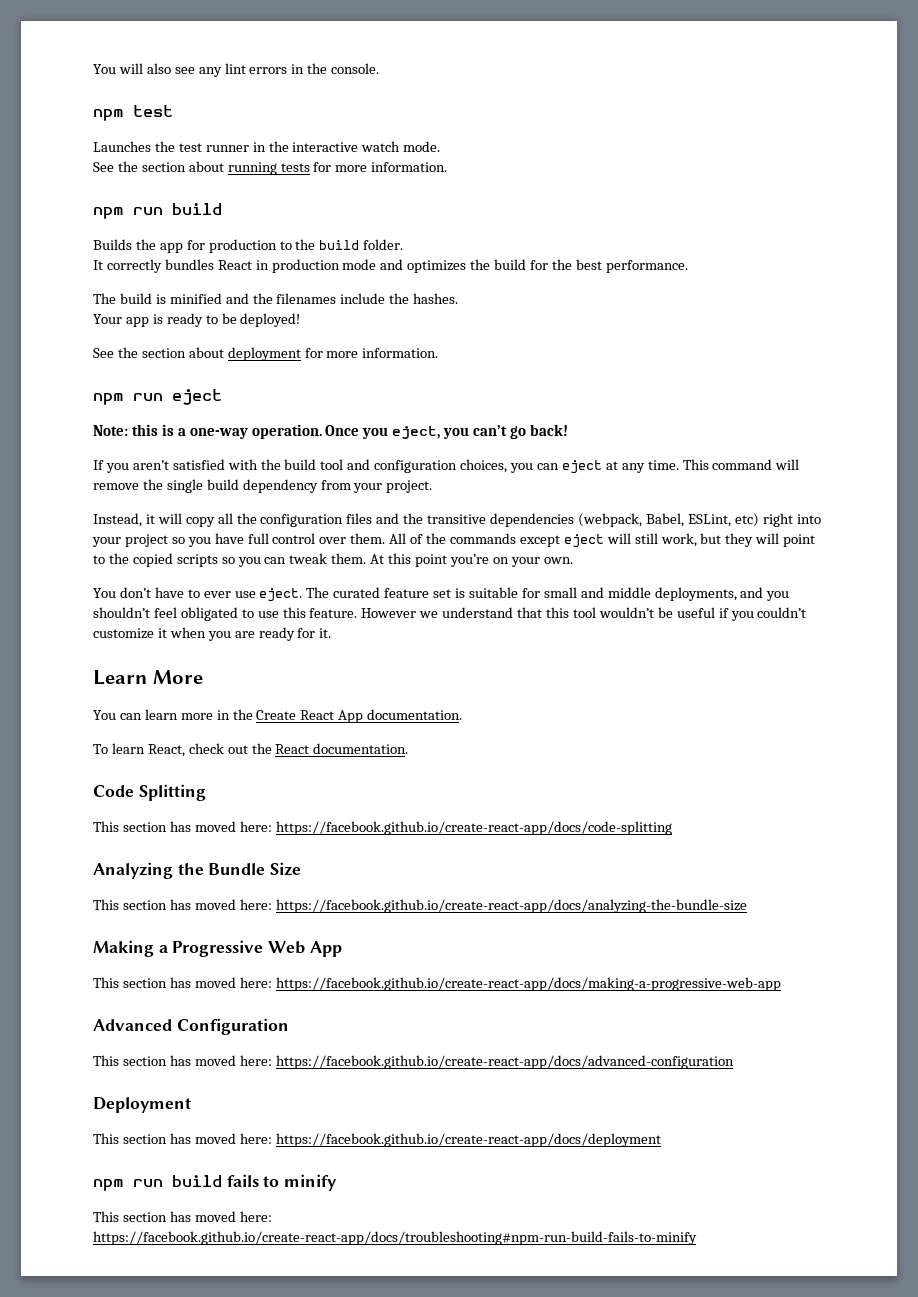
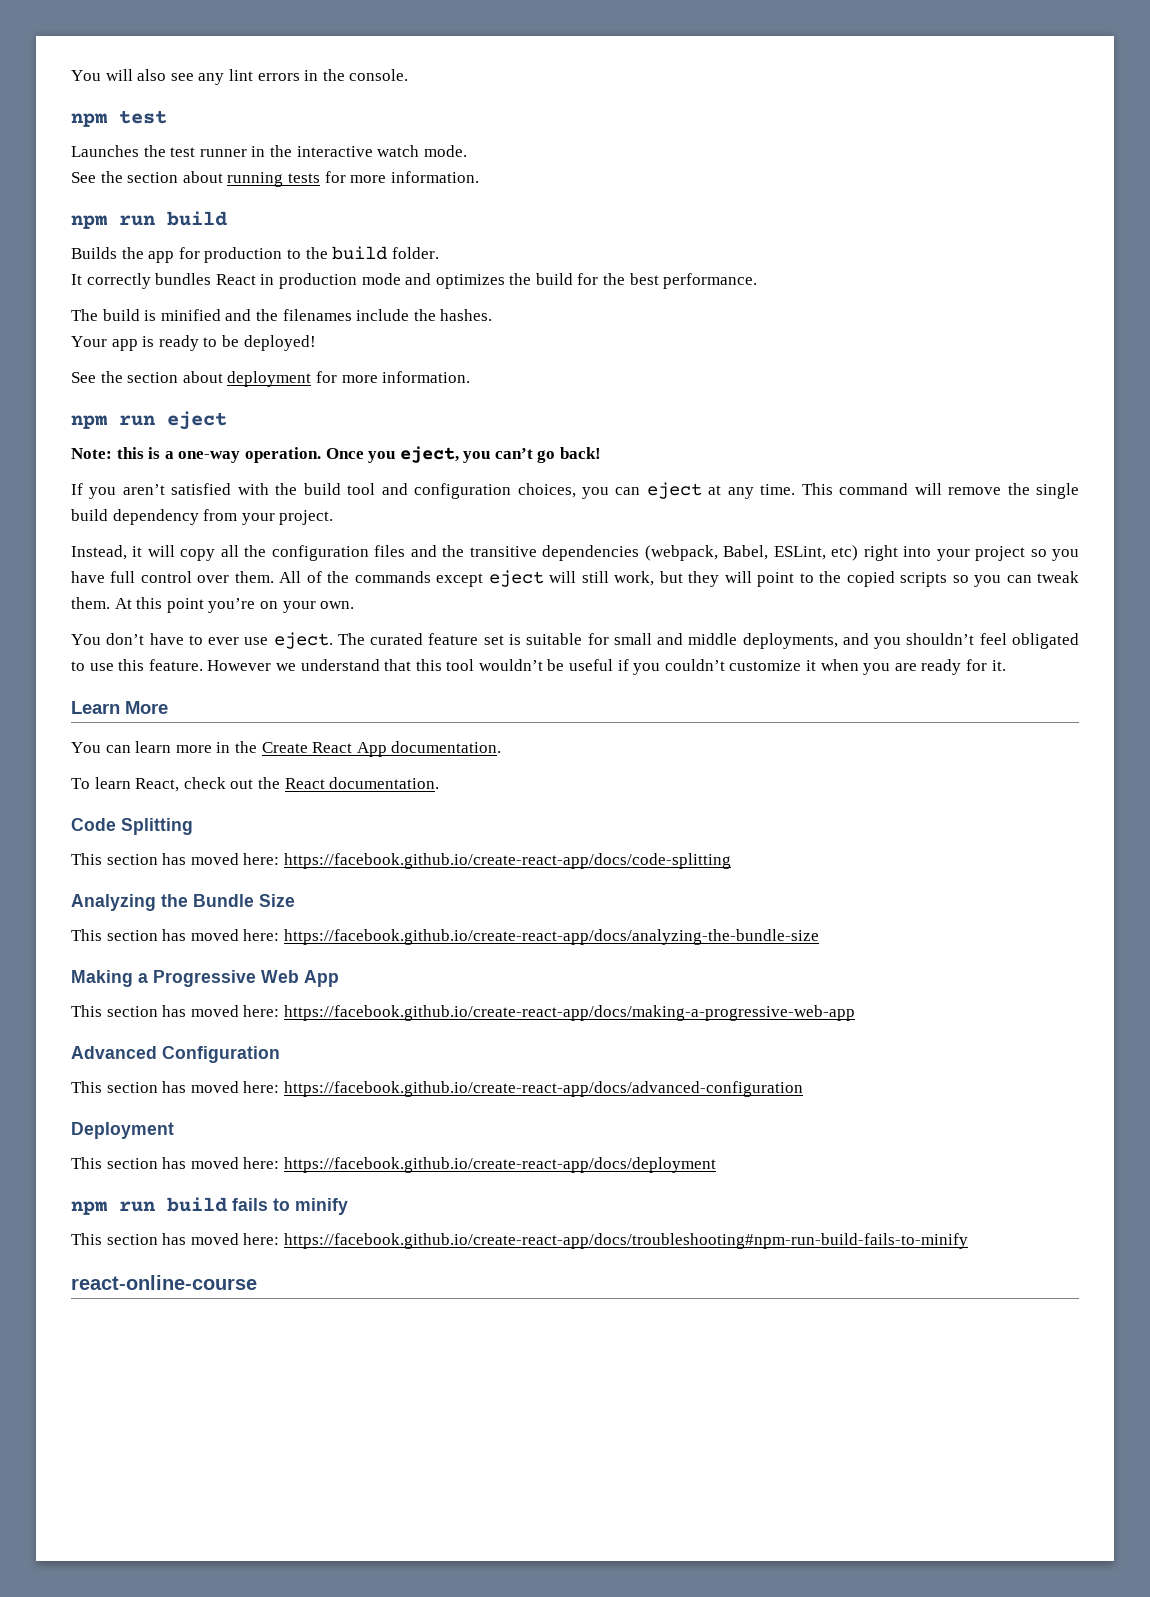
+ react-online-course

